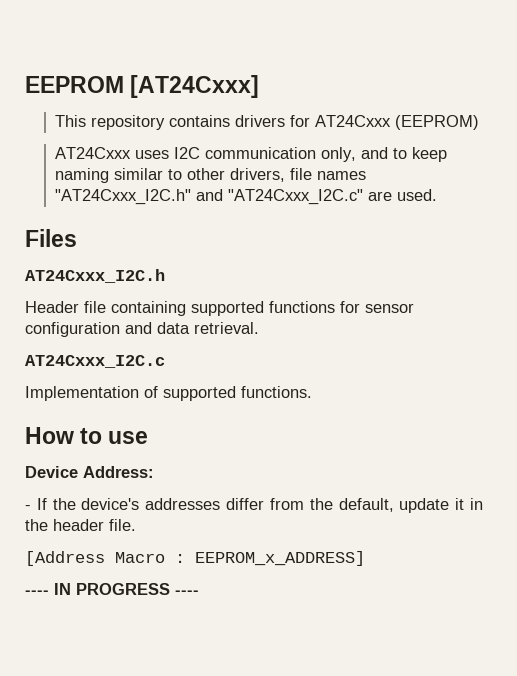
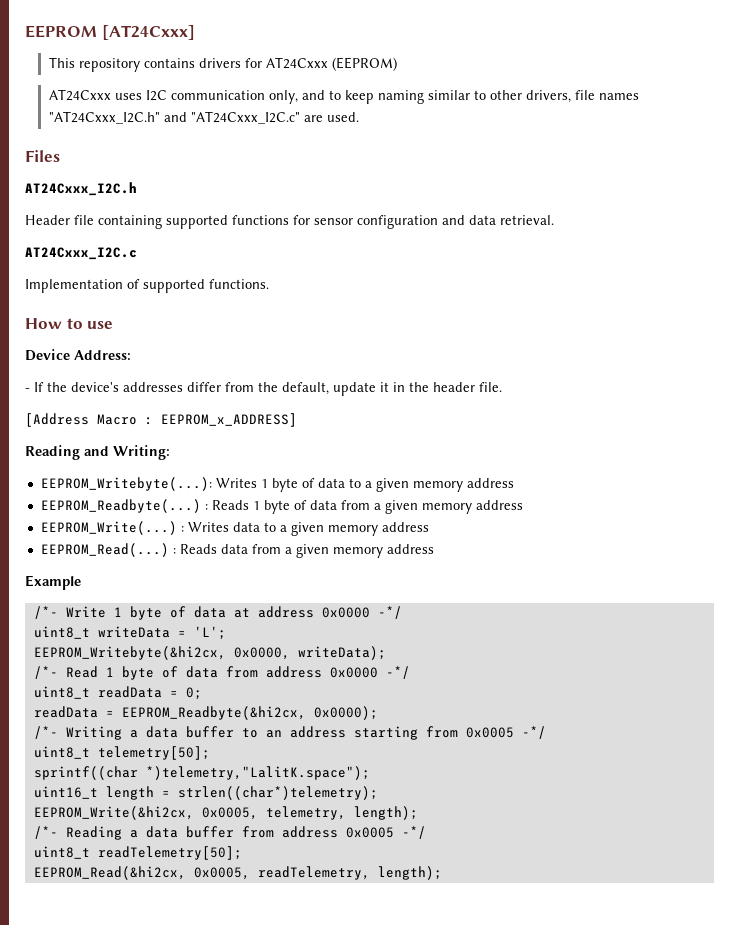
- ---- IN PROGRESS ----
+ Reading and Writing:
+ EEPROM_Writebyte(...): Writes 1 byte of data to a given memory address
+ EEPROM_Readbyte(...) : Reads 1 byte of data from a given memory address
+ EEPROM_Write(...) : Writes data to a given memory address
+ EEPROM_Read(...) : Reads data from a given memory address
+ Example
+ /*- Write 1 byte of data at address 0x0000 -*/
+ uint8_t writeData = 'L';
+ EEPROM_Writebyte(&hi2cx, 0x0000, writeData);
+ /*- Read 1 byte of data from address 0x0000 -*/
+ uint8_t readData = 0;
+ readData = EEPROM_Readbyte(&hi2cx, 0x0000);
+ /*- Writing a data buffer to an address starting from 0x0005 -*/
+ uint8_t telemetry[50];
+ sprintf((char *)telemetry,"LalitK.space");
+ uint16_t length = strlen((char*)telemetry);
+ EEPROM_Write(&hi2cx, 0x0005, telemetry, length);
+ /*- Reading a data buffer from address 0x0005 -*/
+ uint8_t readTelemetry[50];
+ EEPROM_Read(&hi2cx, 0x0005, readTelemetry, length);

